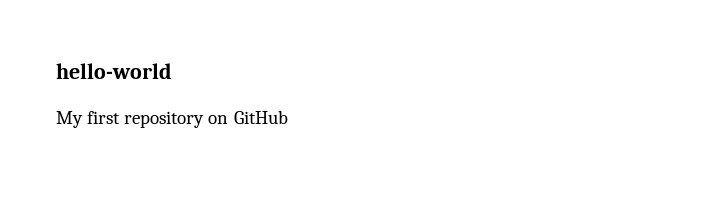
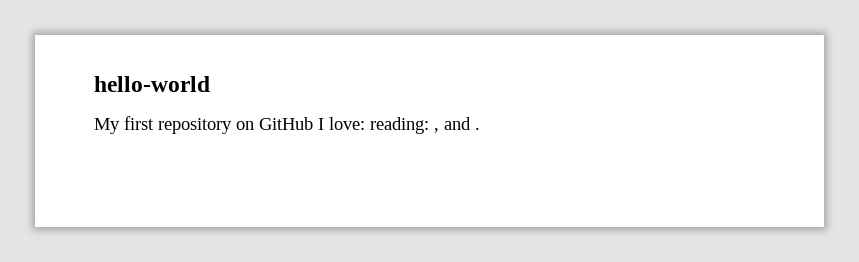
- My first repository on GitHub
+ My first repository on GitHub I love: reading: , and .

